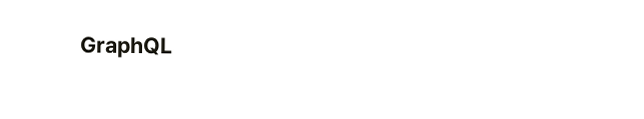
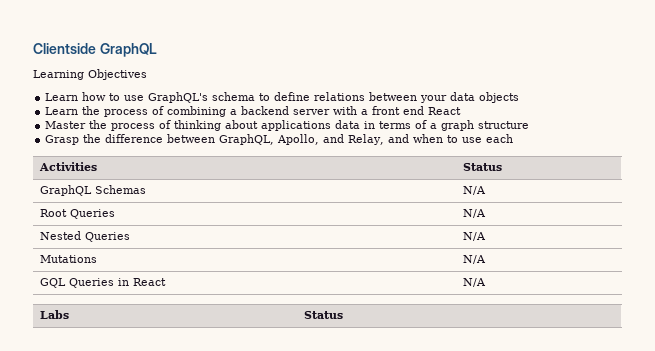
- GraphQL
+ Clientside GraphQL
+ Learning Objectives
+ Learn how to use GraphQL's schema to define relations between your data objects
+ Learn the process of combining a backend server with a front end React
+ Master the process of thinking about applications data in terms of a graph structure
+ Grasp the difference between GraphQL, Apollo, and Relay, and when to use each
+ Activities | Status
+ GraphQL Schemas | N/A
+ Root Queries | N/A
+ Nested Queries | N/A
+ Mutations | N/A
+ GQL Queries in React | N/A
+ Labs | Status

